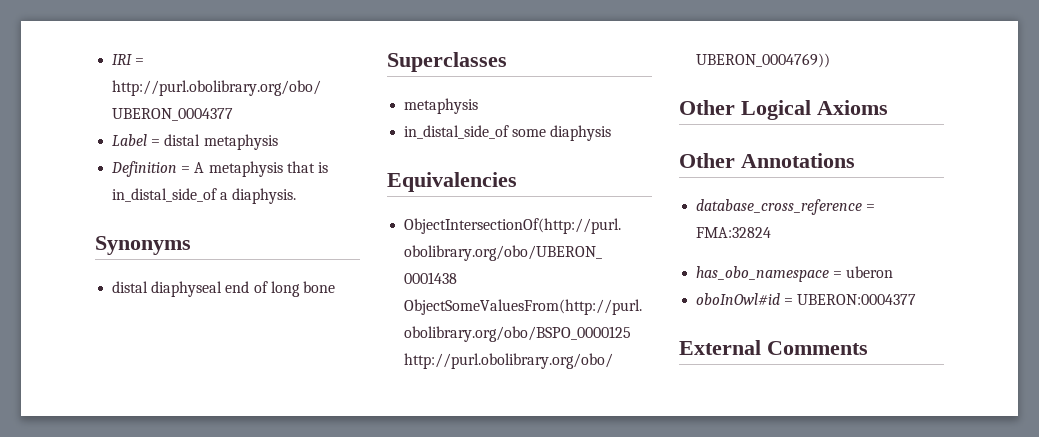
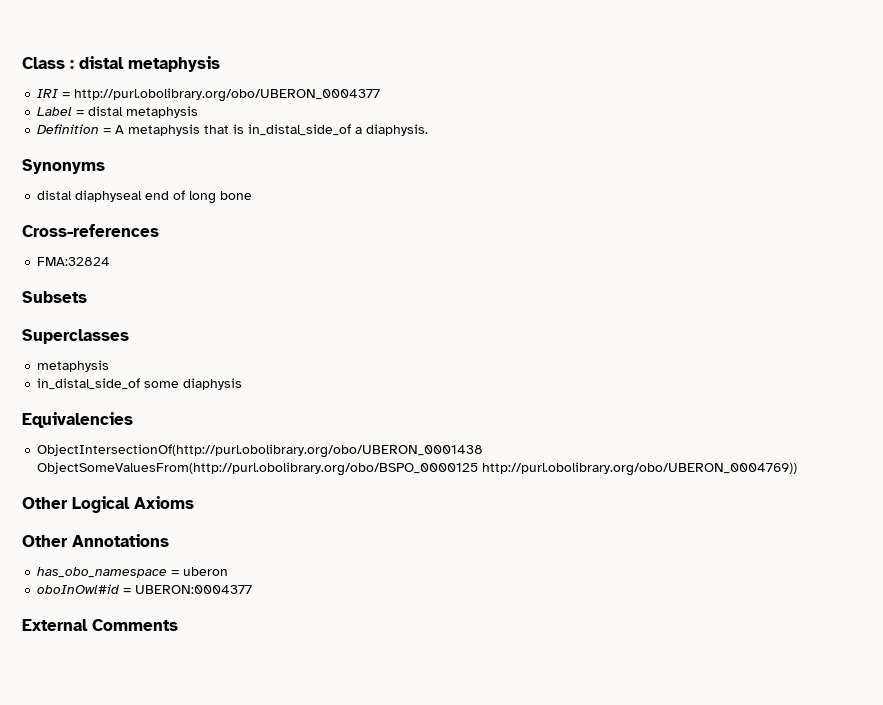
+ Class : distal metaphysis
+ Cross-references
+ FMA:32824
+ Subsets
- database_cross_reference = FMA:32824

